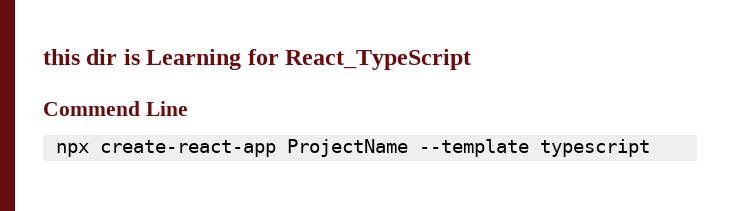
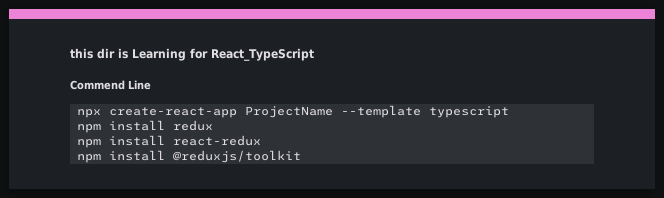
+ npm install redux
+ npm install react-redux
+ npm install @reduxjs/toolkit

